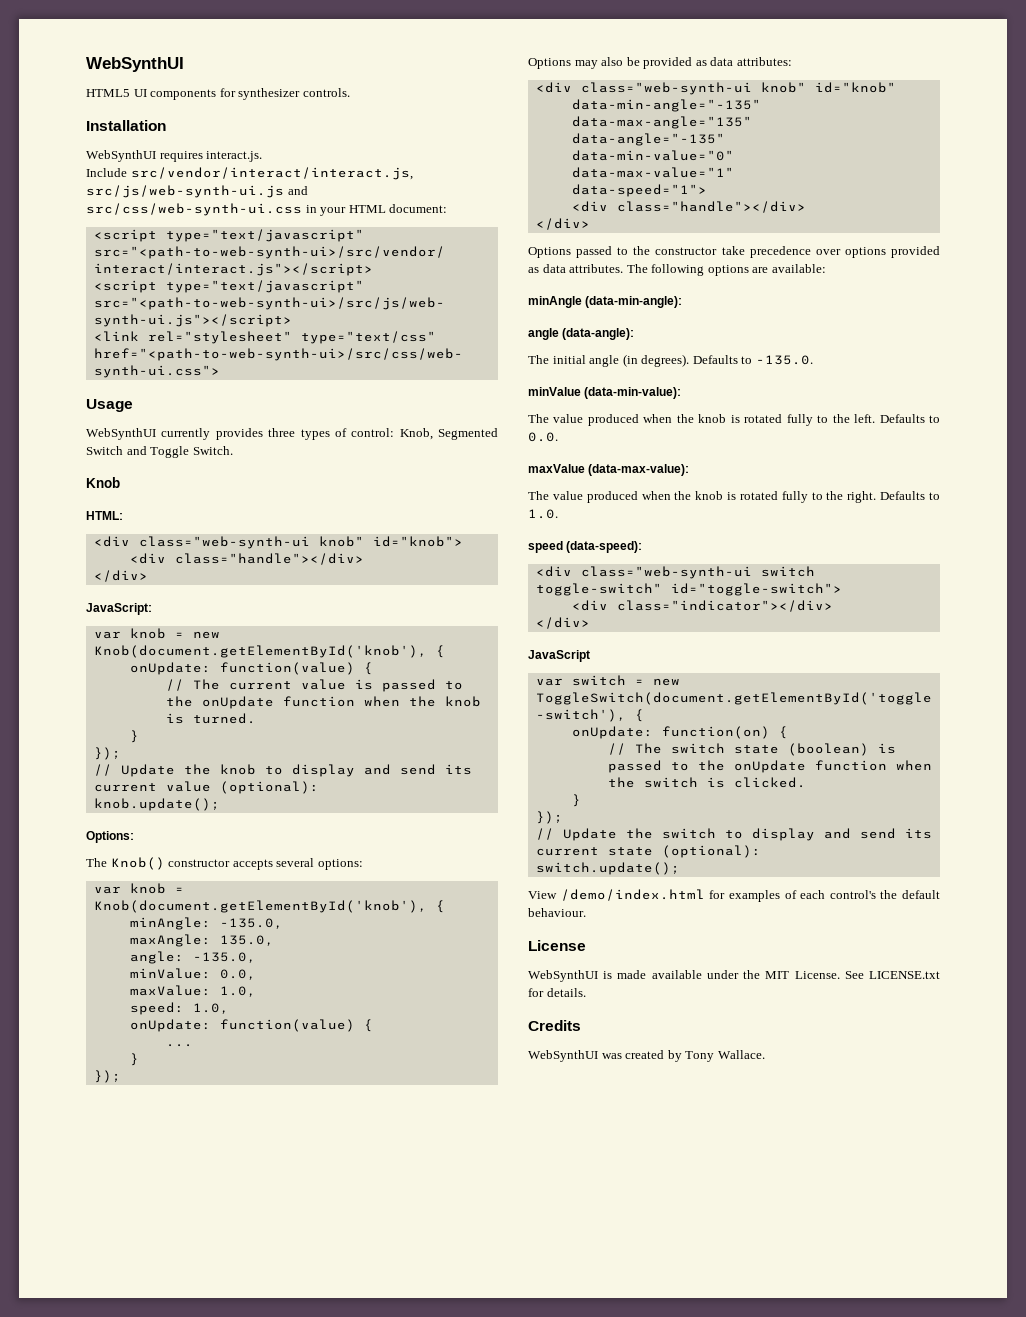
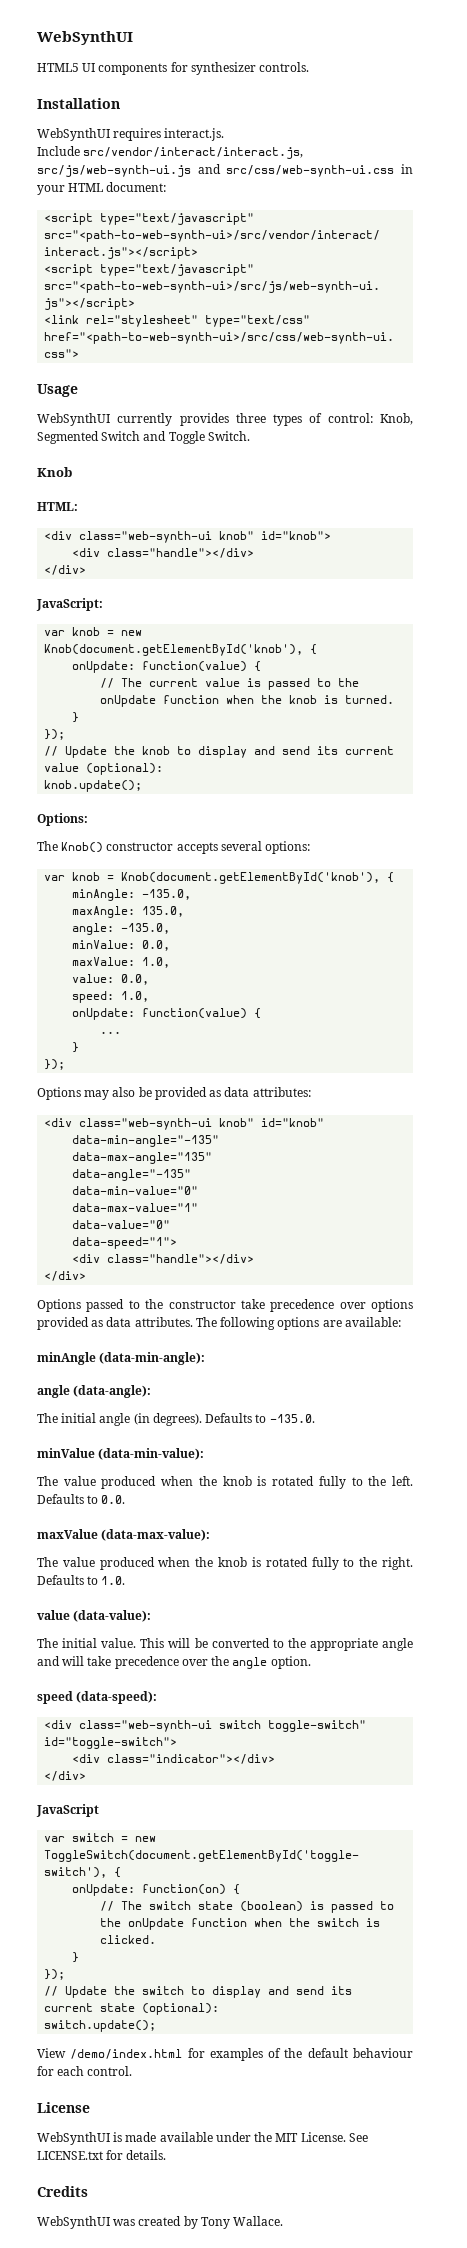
+ value: 0.0,
+ data-value="0"
+ value (data-value):
+ The initial value. This will be converted to the appropriate angle and will take precedence over the angle option.
- View /demo/index.html for examples of each control's the default behaviour.
+ View /demo/index.html for examples of the default behaviour for each control.

